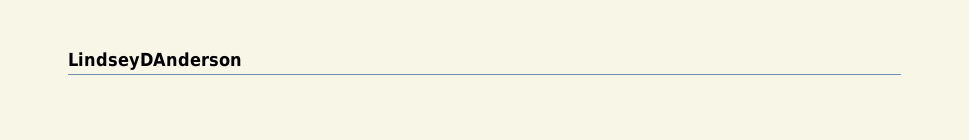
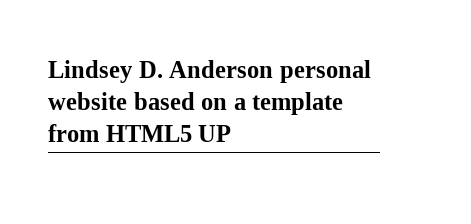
- LindseyDAnderson
+ Lindsey D. Anderson personal website based on a template from HTML5 UP

